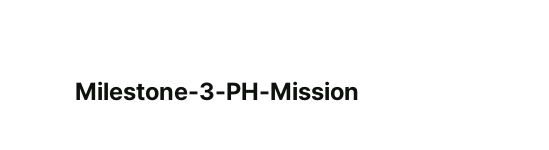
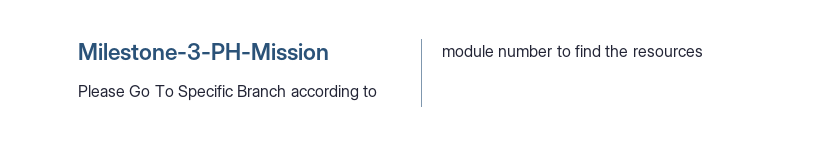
+ Please Go To Specific Branch according to module number to find the resources

